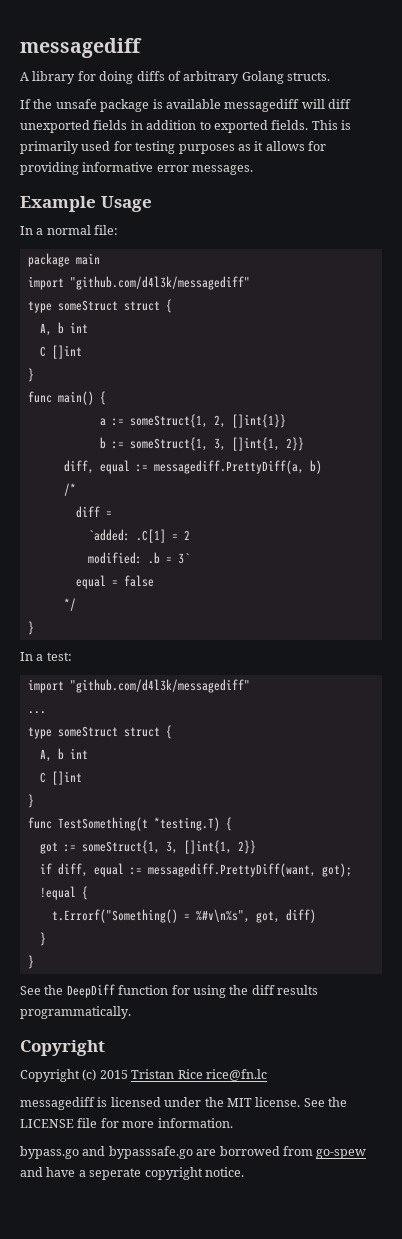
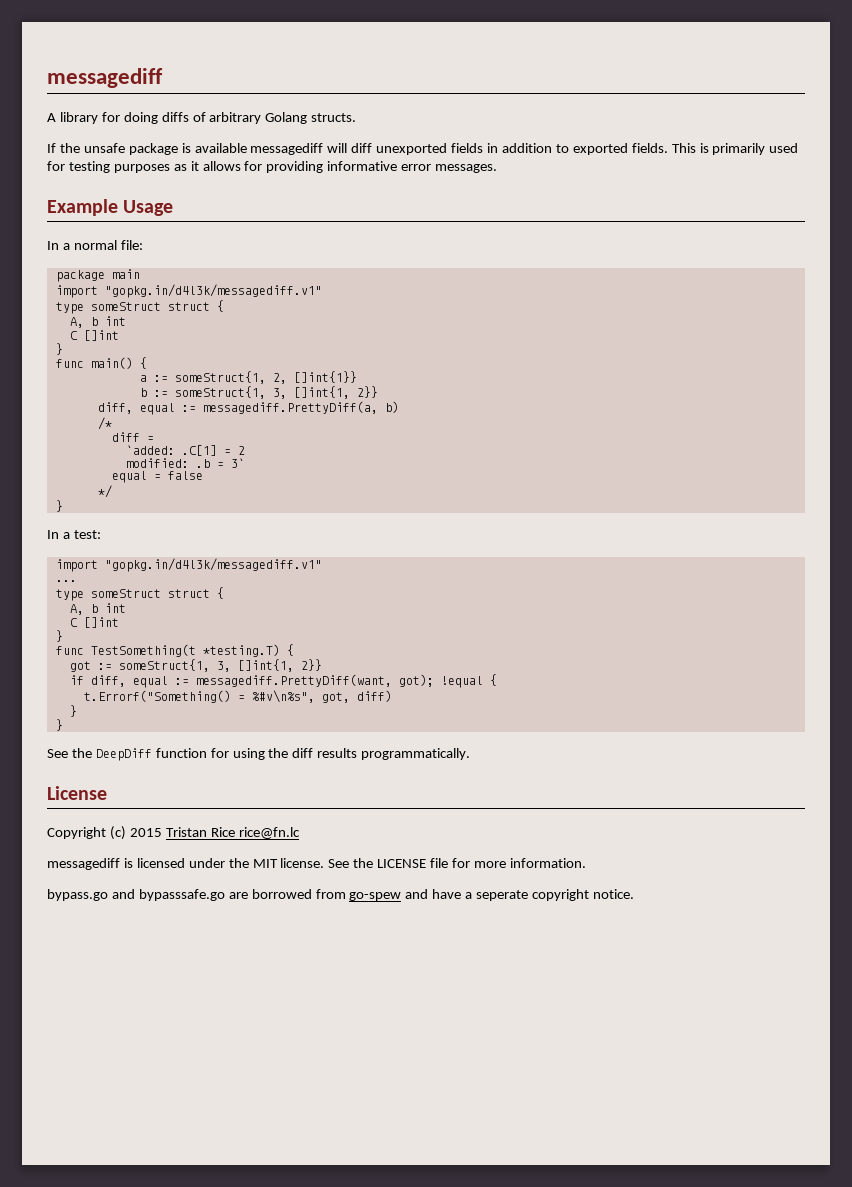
  package main
- import "github.com/d4l3k/messagediff"
+ import "gopkg.in/d4l3k/messagediff.v1"
  In a test:
- import "github.com/d4l3k/messagediff"
+ import "gopkg.in/d4l3k/messagediff.v1"
  See the DeepDiff function for using the diff results programmatically.
- Copyright
+ License

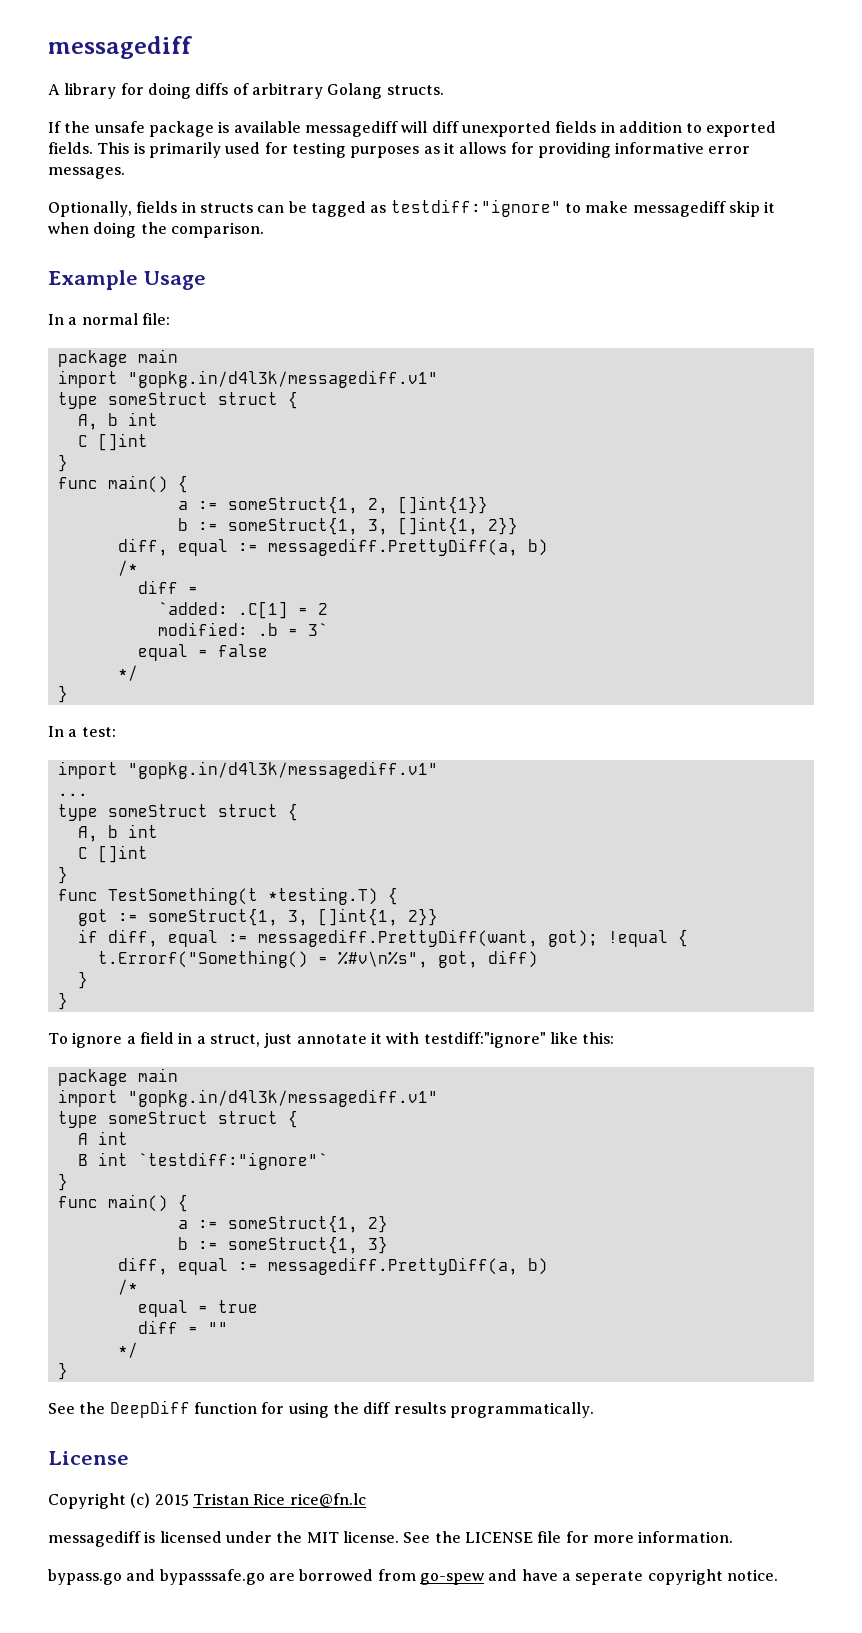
+ Optionally, fields in structs can be tagged as testdiff:"ignore" to make messagediff skip it when doing the comparison.
+ To ignore a field in a struct, just annotate it with testdiff:"ignore" like this:
+ package main
+ import "gopkg.in/d4l3k/messagediff.v1"
+ type someStruct struct {
+ A int
+ B int `testdiff:"ignore"`
+ }
+ func main() {
+ a := someStruct{1, 2}
+ b := someStruct{1, 3}
+ diff, equal := messagediff.PrettyDiff(a, b)
+ /*
+ equal = true
+ diff = ""
+ */
+ }

